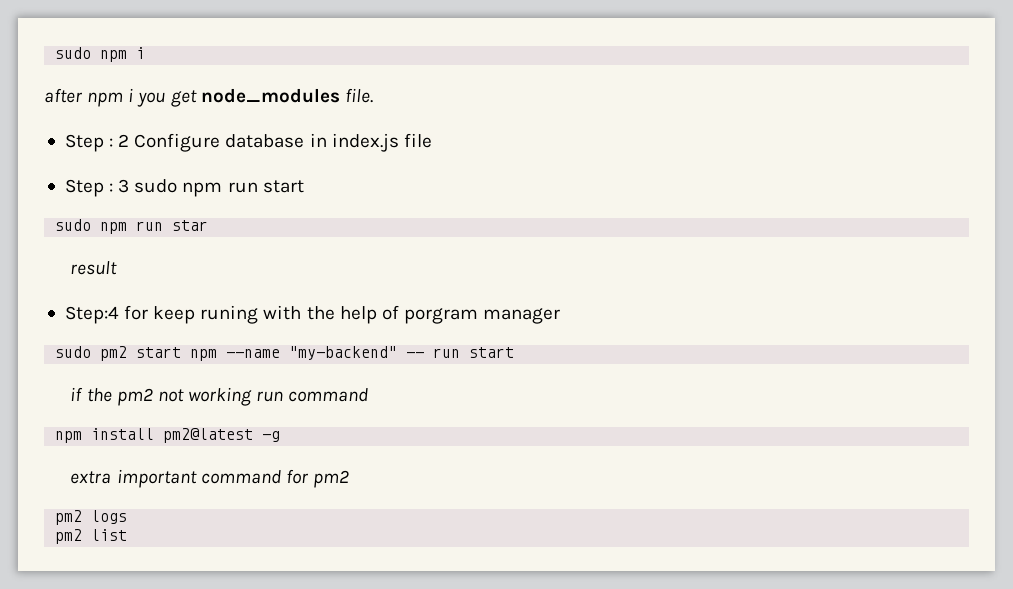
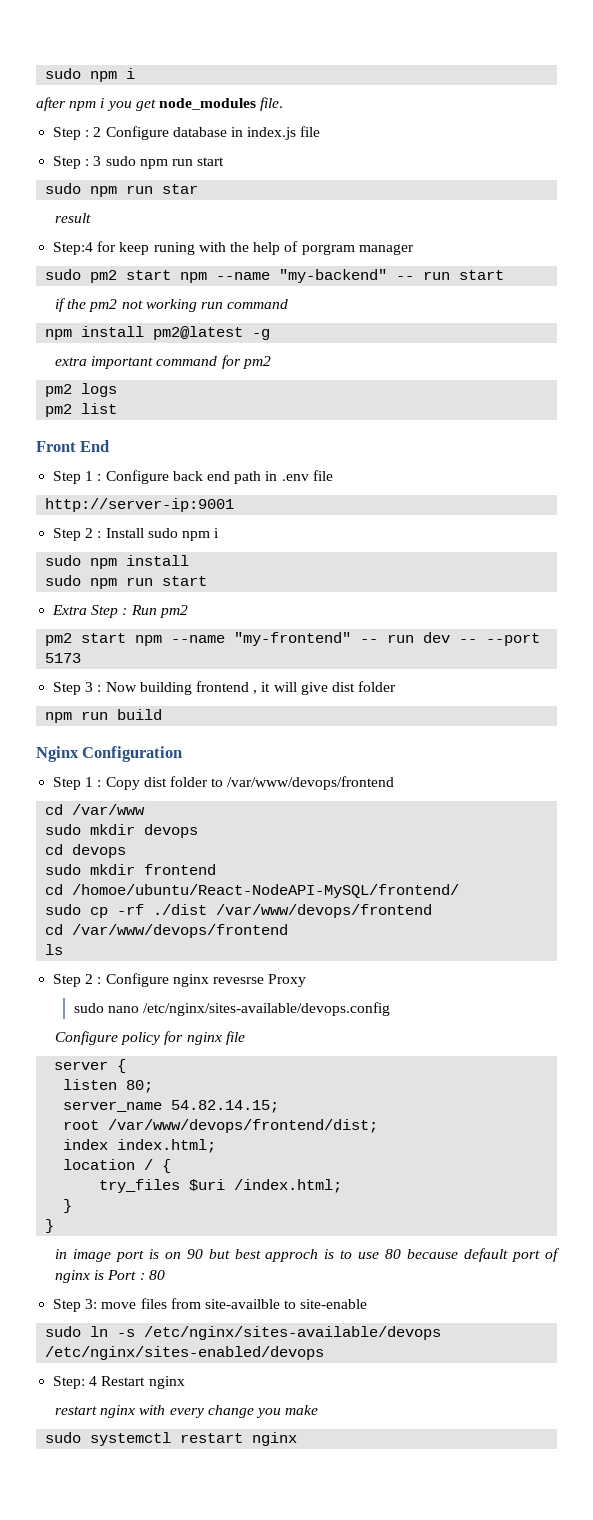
+ Front End
+ Step 1 : Configure back end path in .env file
+ http://server-ip:9001
+ Step 2 : Install sudo npm i
+ sudo npm install
+ sudo npm run start
+ Extra Step : Run pm2
+ pm2 start npm --name "my-frontend" -- run dev -- --port 5173
+ Step 3 : Now building frontend , it will give dist folder
+ npm run build
+ Nginx Configuration
+ Step 1 : Copy dist folder to /var/www/devops/frontend
+ cd /var/www
+ sudo mkdir devops
+ cd devops
+ sudo mkdir frontend
+ cd /homoe/ubuntu/React-NodeAPI-MySQL/frontend/
+ sudo cp -rf ./dist /var/www/devops/frontend
+ cd /var/www/devops/frontend
+ ls
+ Step 2 : Configure nginx revesrse Proxy
+ sudo nano /etc/nginx/sites-available/devops.config
+ Configure policy for nginx file
+ server {
+ listen 80;
+ server_name 54.82.14.15;
+ root /var/www/devops/frontend/dist;
+ index index.html;
+ location / {
+ try_files $uri /index.html;
+ }
+ }
+ in image port is on 90 but best approch is to use 80 because default port of nginx is Port : 80
+ Step 3: move files from site-availble to site-enable
+ sudo ln -s /etc/nginx/sites-available/devops /etc/nginx/sites-enabled/devops
+ Step: 4 Restart nginx
+ restart nginx with every change you make
+ sudo systemctl restart nginx

